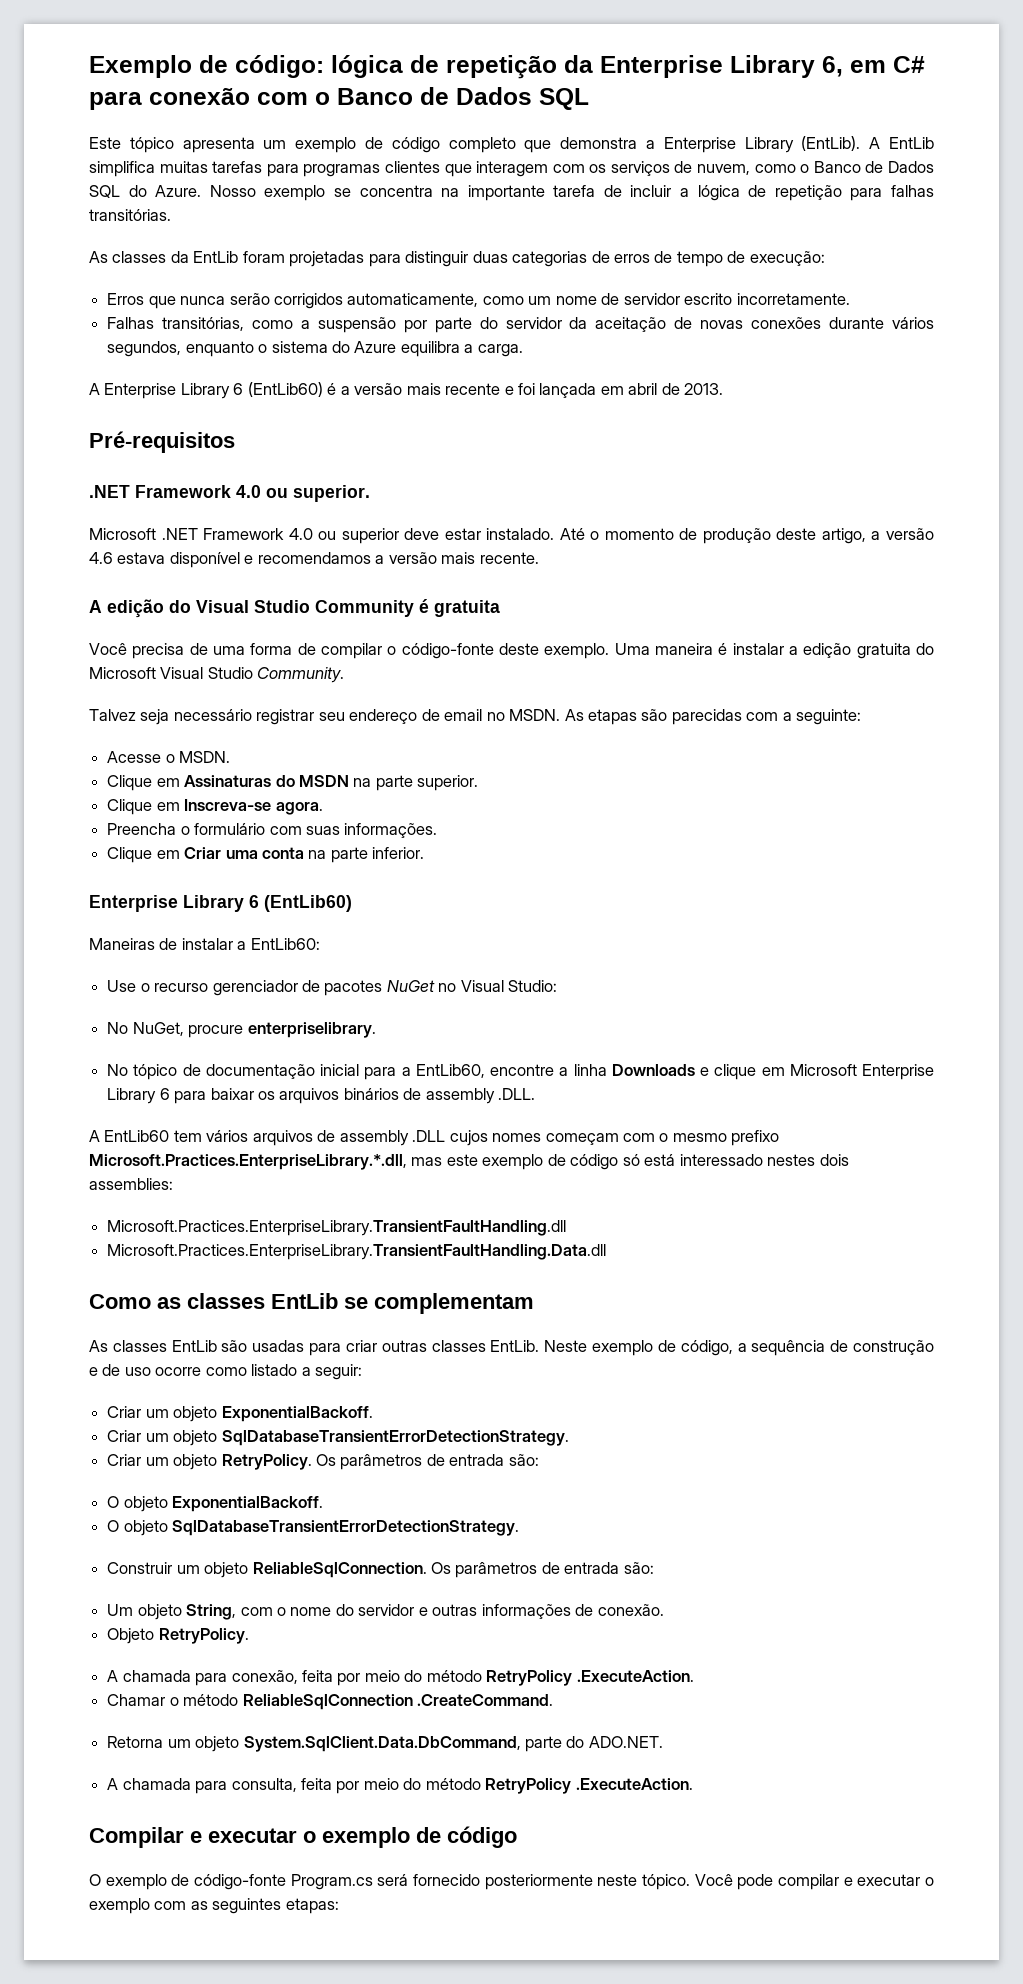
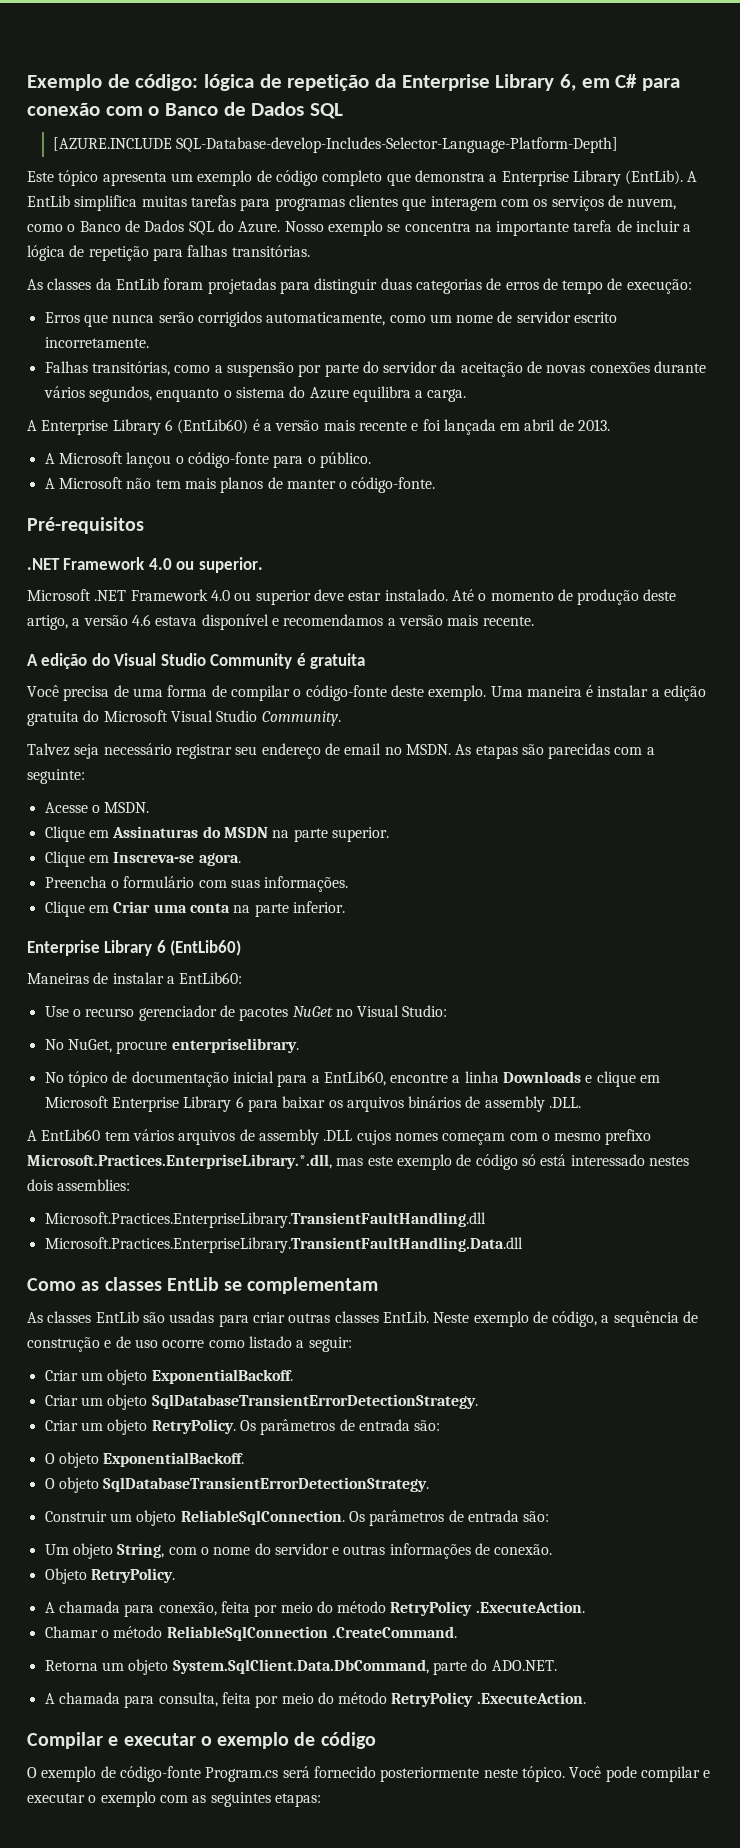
+ [AZURE.INCLUDE SQL-Database-develop-Includes-Selector-Language-Platform-Depth]
+ A Microsoft lançou o código-fonte para o público.
+ A Microsoft não tem mais planos de manter o código-fonte.

